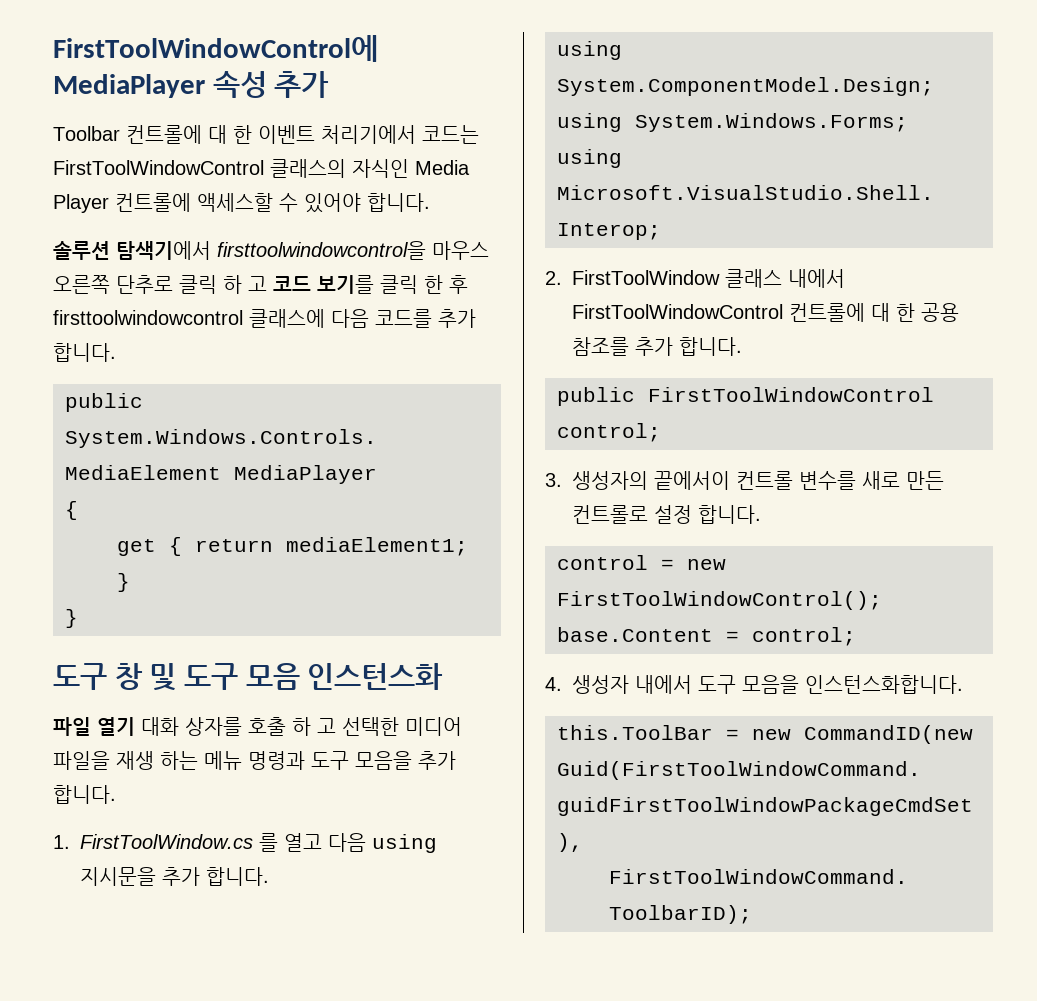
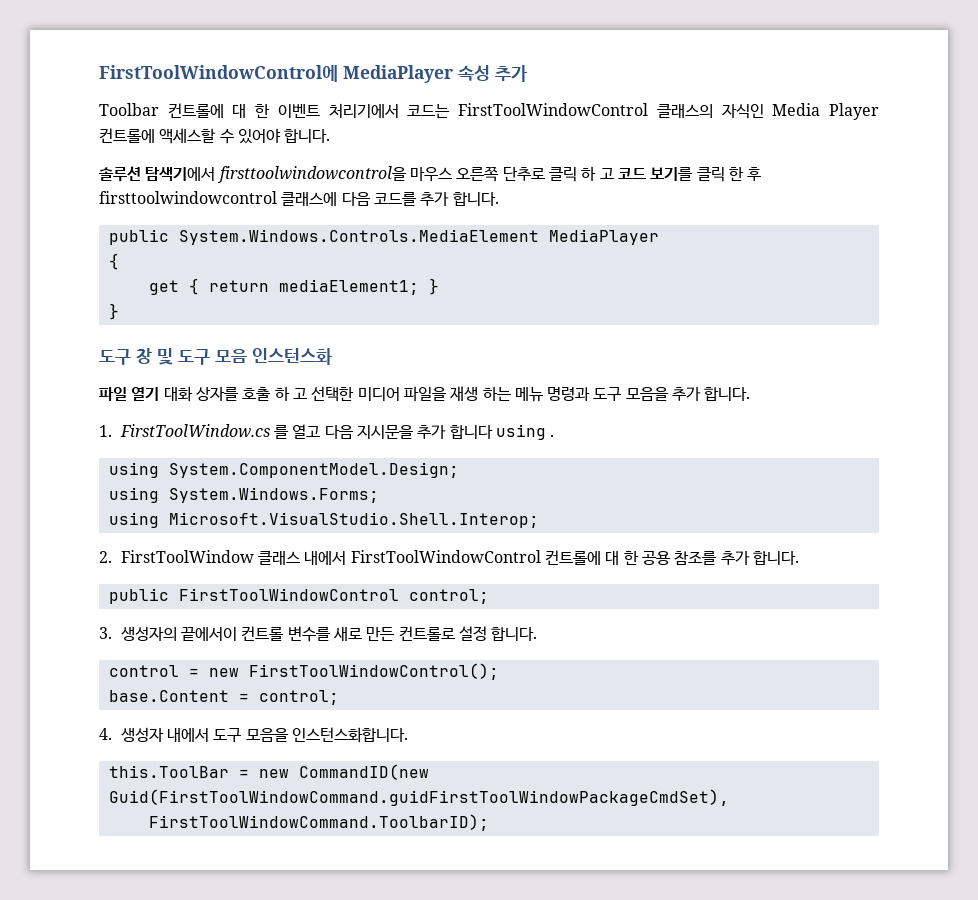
- 1. FirstToolWindow.cs 를 열고 다음 using 지시문을 추가 합니다.
+ 1. FirstToolWindow.cs 를 열고 다음 지시문을 추가 합니다 using .

